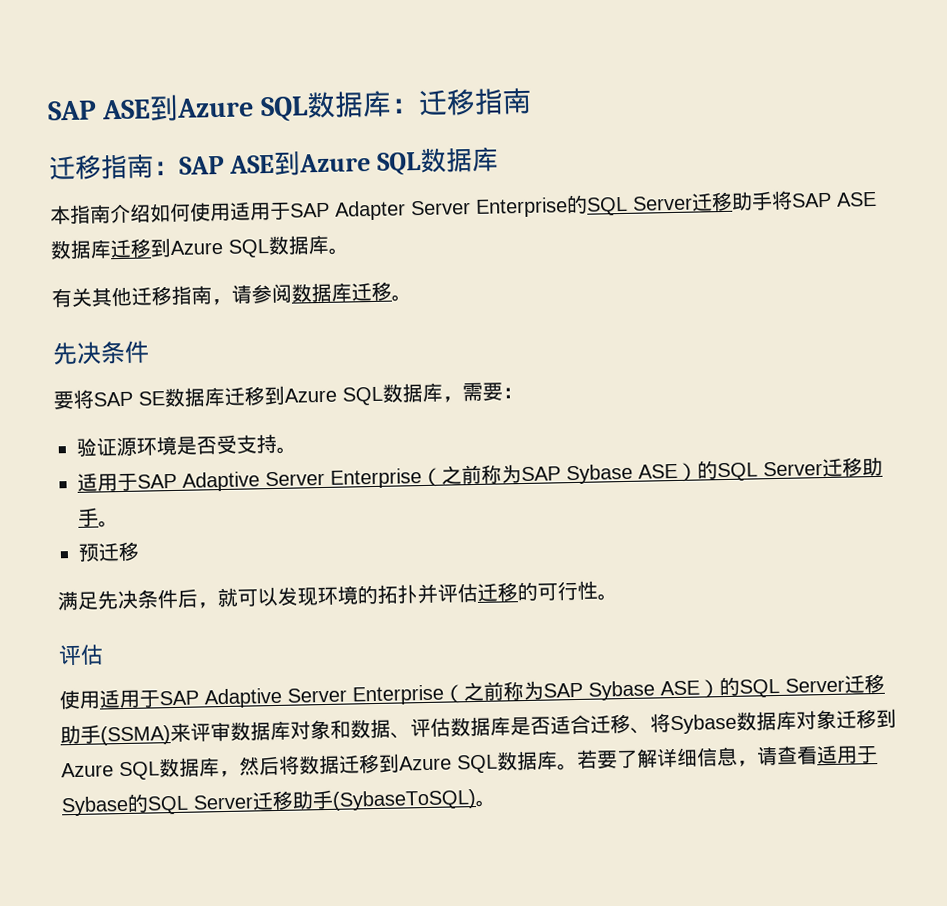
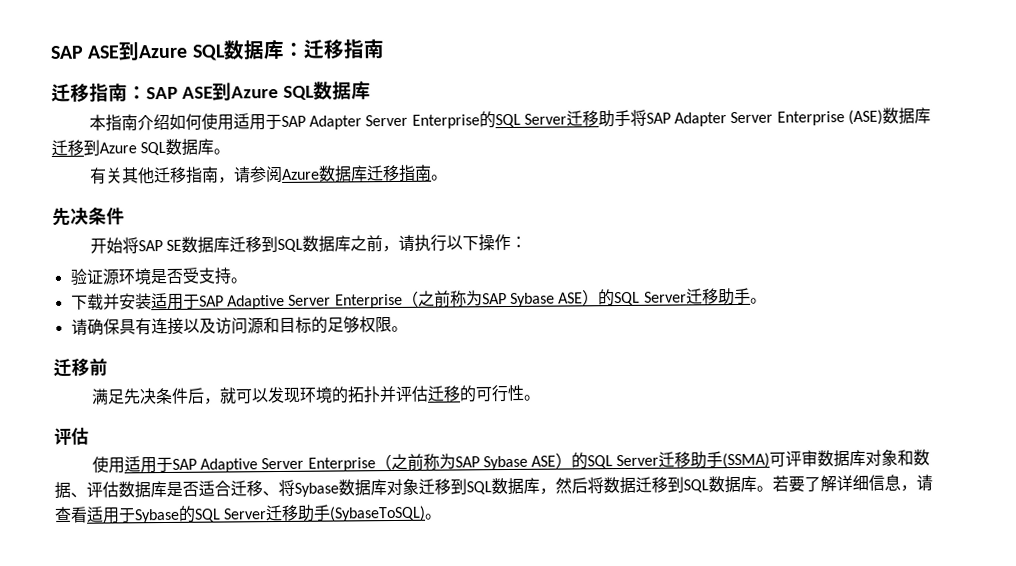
- 本指南介绍如何使用适用于SAP Adapter Server Enterprise的SQL Server迁移助手将SAP ASE数据库迁移到Azure SQL数据库。
+ 本指南介绍如何使用适用于SAP Adapter Server Enterprise的SQL Server迁移助手将SAP Adapter Server Enterprise (ASE)数据库迁移到Azure SQL数据库。
- 有关其他迁移指南，请参阅数据库迁移。
+ 有关其他迁移指南，请参阅Azure数据库迁移指南。
- 要将SAP SE数据库迁移到Azure SQL数据库，需要：
+ 开始将SAP SE数据库迁移到SQL数据库之前，请执行以下操作：
- 适用于SAP Adaptive Server Enterprise（之前称为SAP Sybase ASE）的SQL Server迁移助手。
+ 下载并安装适用于SAP Adaptive Server Enterprise（之前称为SAP Sybase ASE）的SQL Server迁移助手。
- 预迁移
+ 请确保具有连接以及访问源和目标的足够权限。
+ 迁移前
- 使用适用于SAP Adaptive Server Enterprise（之前称为SAP Sybase ASE）的SQL Server迁移助手(SSMA)来评审数据库对象和数据、评估数据库是否适合迁移、将Sybase数据库对象迁移到Azure SQL数据库，然后将数据迁移到Azure SQL数据库。
+ 使用适用于SAP Adaptive Server Enterprise（之前称为SAP Sybase ASE）的SQL Server迁移助手(SSMA)可评审数据库对象和数据、评估数据库是否适合迁移、将Sybase数据库对象迁移到SQL数据库，然后将数据迁移到SQL数据库。

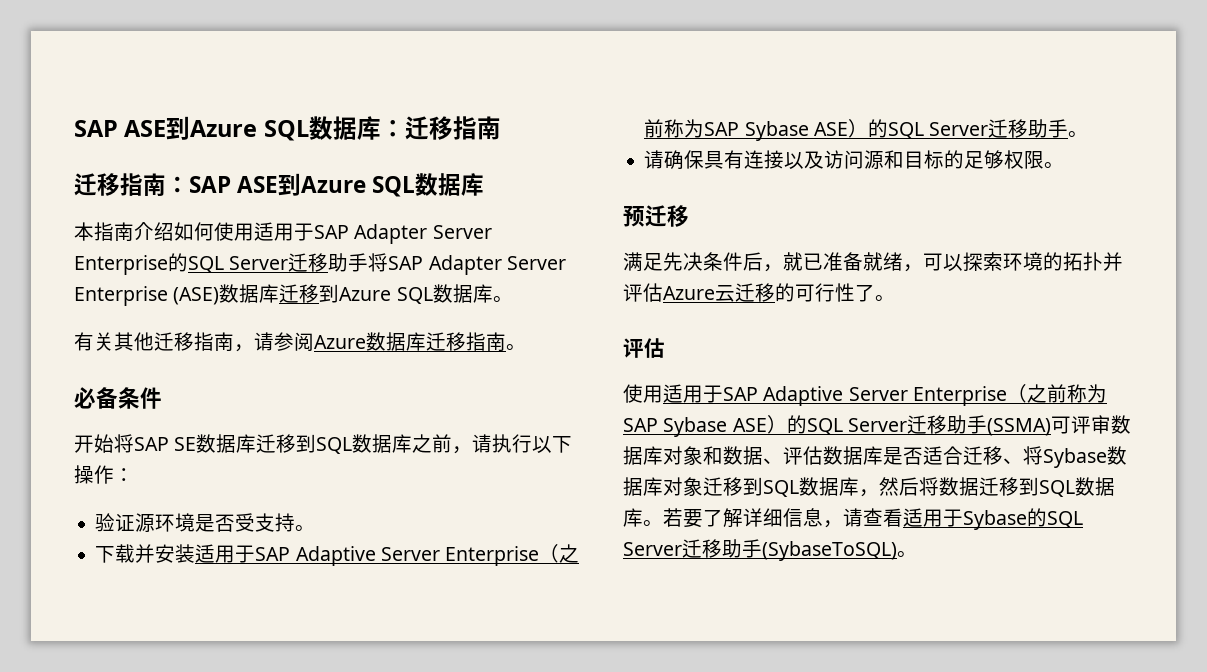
  有关其他迁移指南，请参阅Azure数据库迁移指南。
- 先决条件
+ 必备条件
- 迁移前
+ 预迁移
- 满足先决条件后，就可以发现环境的拓扑并评估迁移的可行性。
+ 满足先决条件后，就已准备就绪，可以探索环境的拓扑并评估Azure云迁移的可行性了。

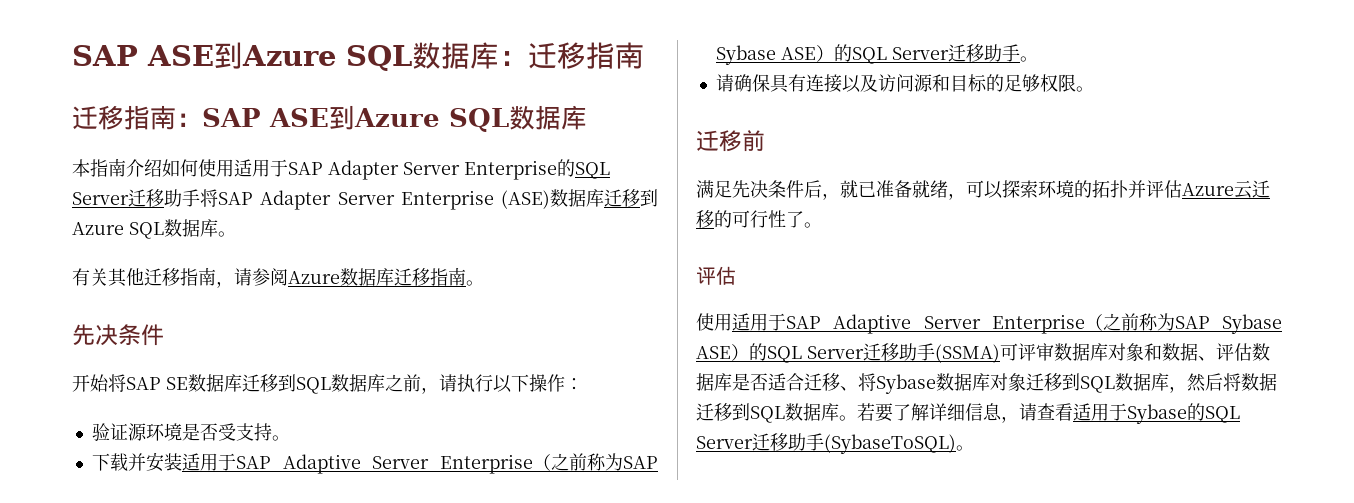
  有关其他迁移指南，请参阅Azure数据库迁移指南。
- 必备条件
+ 先决条件
- 预迁移
+ 迁移前

